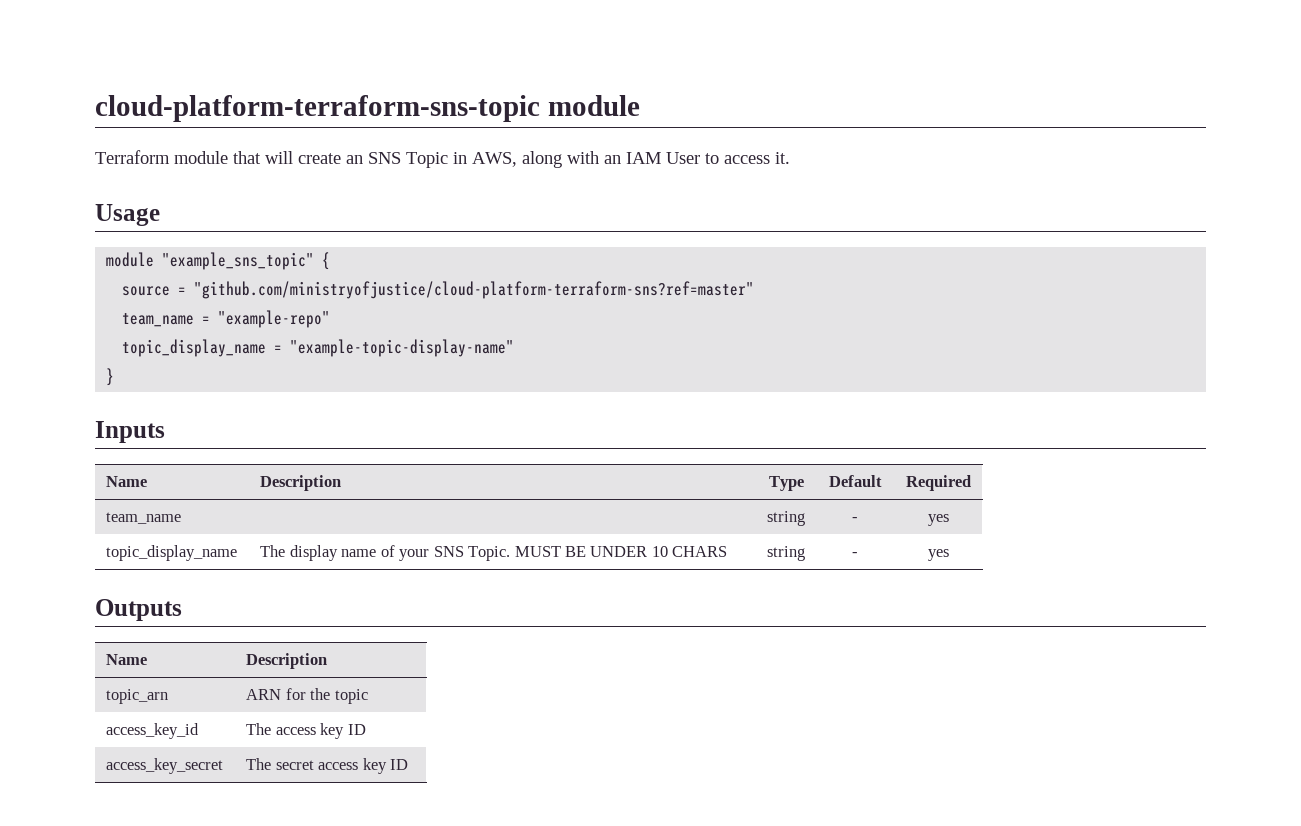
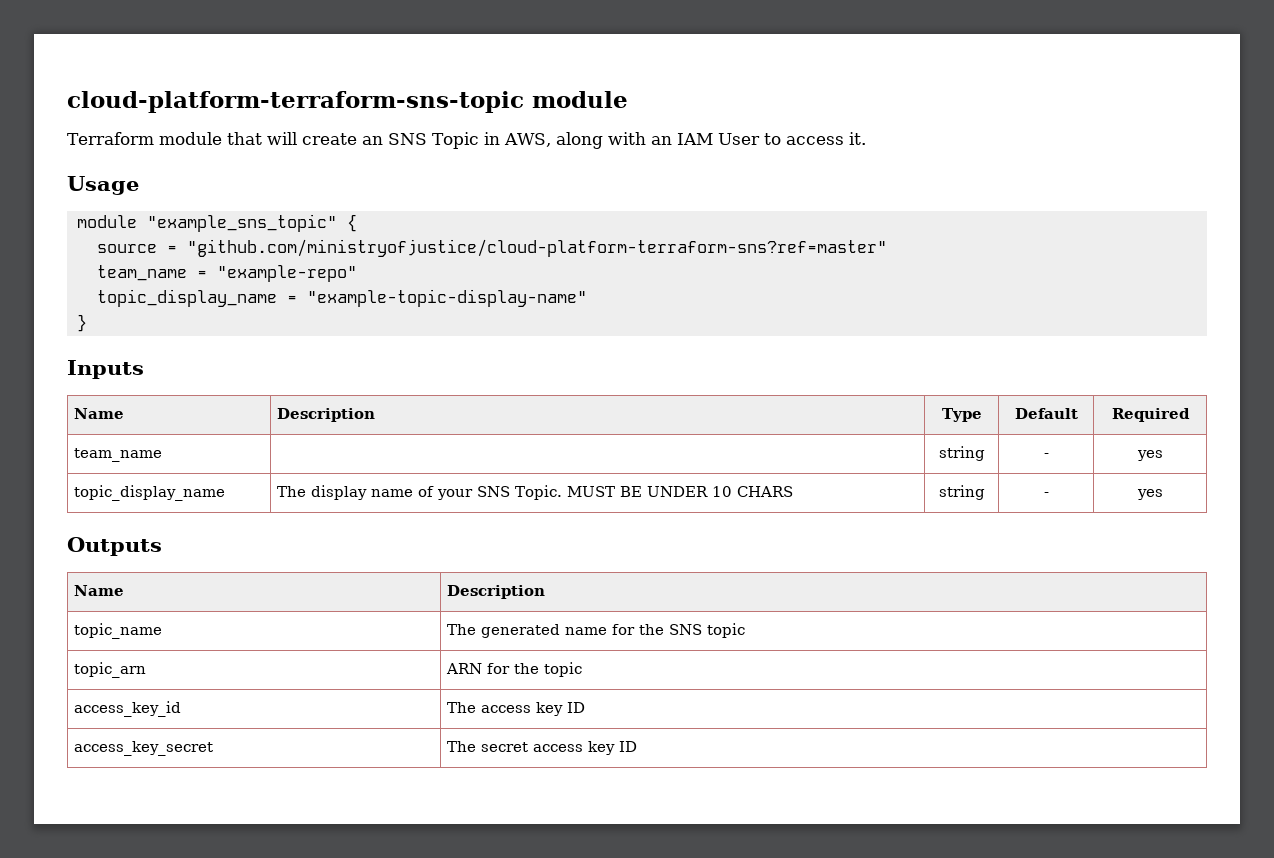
+ topic_name | The generated name for the SNS topic

